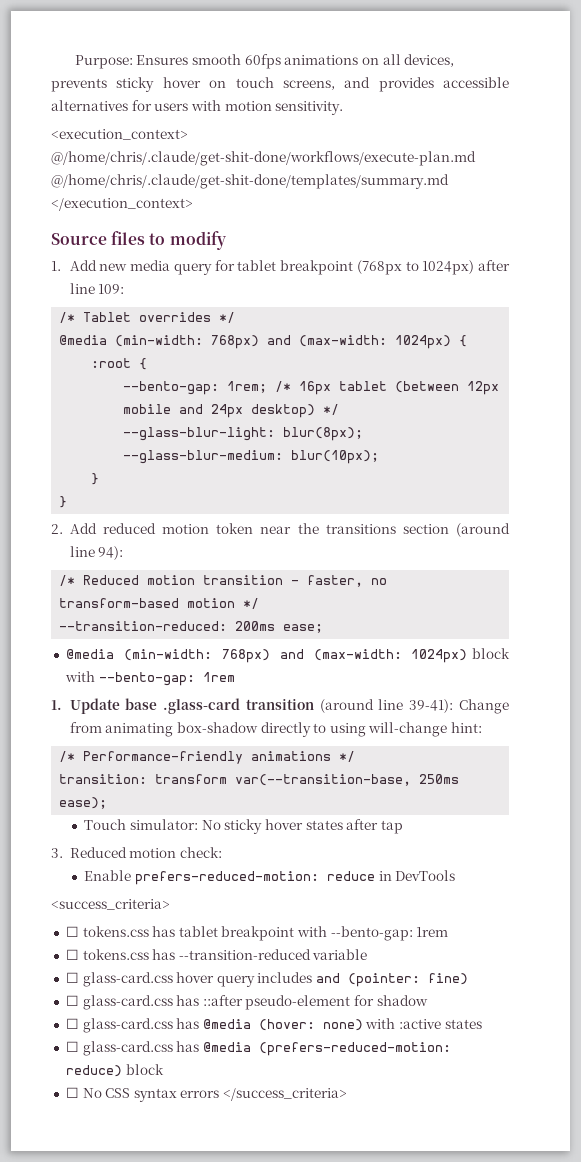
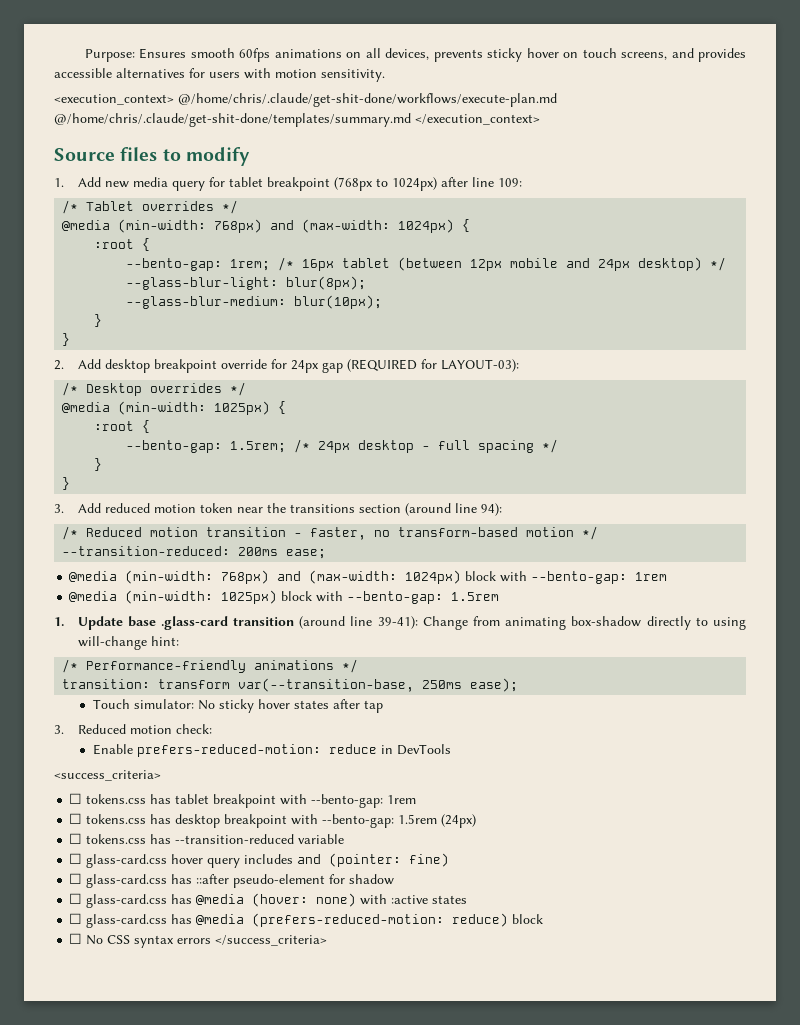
- 2. Add reduced motion token near the transitions section (around line 94):
+ 2. Add desktop breakpoint override for 24px gap (REQUIRED for LAYOUT-03):
+ /* Desktop overrides */
+ @media (min-width: 1025px) {
+ :root {
+ --bento-gap: 1.5rem; /* 24px desktop - full spacing */
+ }
+ }
+ 3. Add reduced motion token near the transitions section (around line 94):
+ @media (min-width: 1025px) block with --bento-gap: 1.5rem
+ ☐ tokens.css has desktop breakpoint with --bento-gap: 1.5rem (24px)

